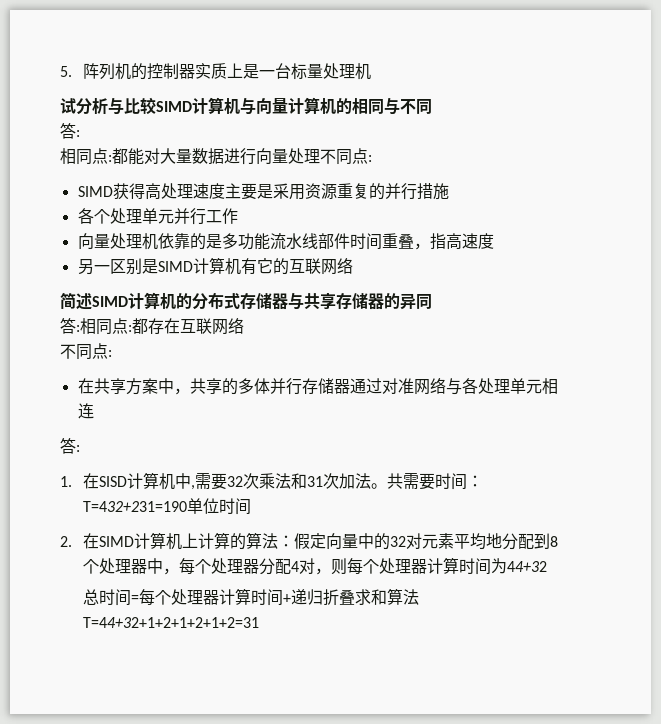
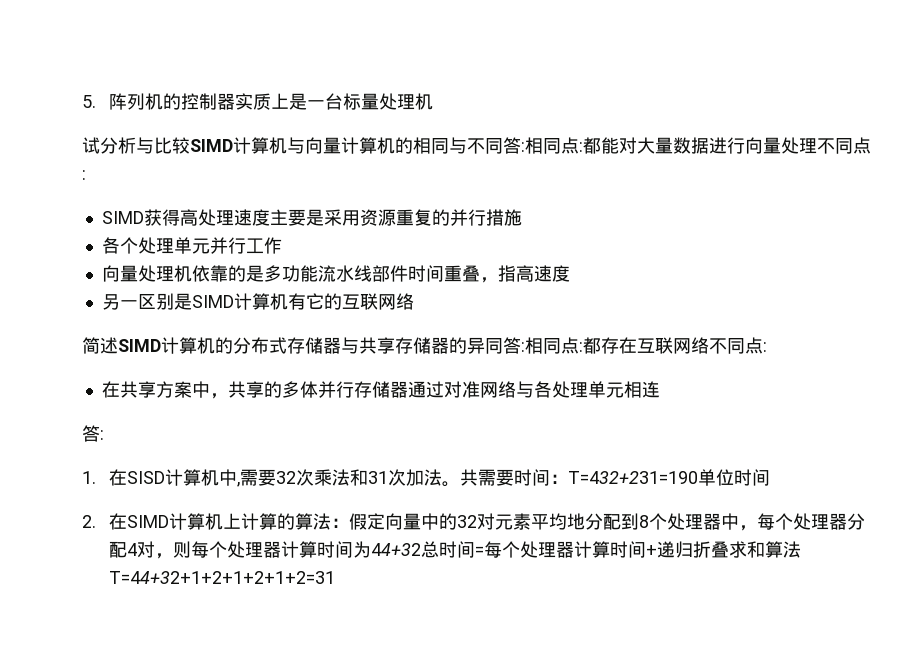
- 试分析与比较SIMD计算机与向量计算机的相同与不同
- 答:
- 相同点:都能对大量数据进行向量处理不同点:
+ 试分析与比较SIMD计算机与向量计算机的相同与不同答:相同点:都能对大量数据进行向量处理不同点:
- 简述SIMD计算机的分布式存储器与共享存储器的异同
- 答:相同点:都存在互联网络
- 不同点:
+ 简述SIMD计算机的分布式存储器与共享存储器的异同答:相同点:都存在互联网络不同点:
- 2.在SIMD计算机上计算的算法：假定向量中的32对元素平均地分配到8个处理器中，每个处理器分配4对，则每个处理器计算时间为44+32
- 总时间=每个处理器计算时间+递归折叠求和算法T=44+32+1+2+1+2+1+2=31
+ 2.在SIMD计算机上计算的算法：假定向量中的32对元素平均地分配到8个处理器中，每个处理器分配4对，则每个处理器计算时间为44+32总时间=每个处理器计算时间+递归折叠求和算法T=44+32+1+2+1+2+1+2=31

